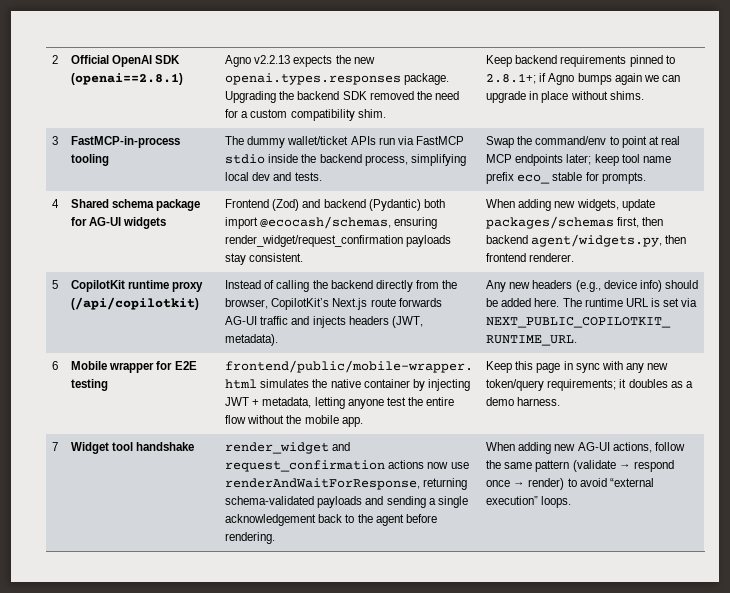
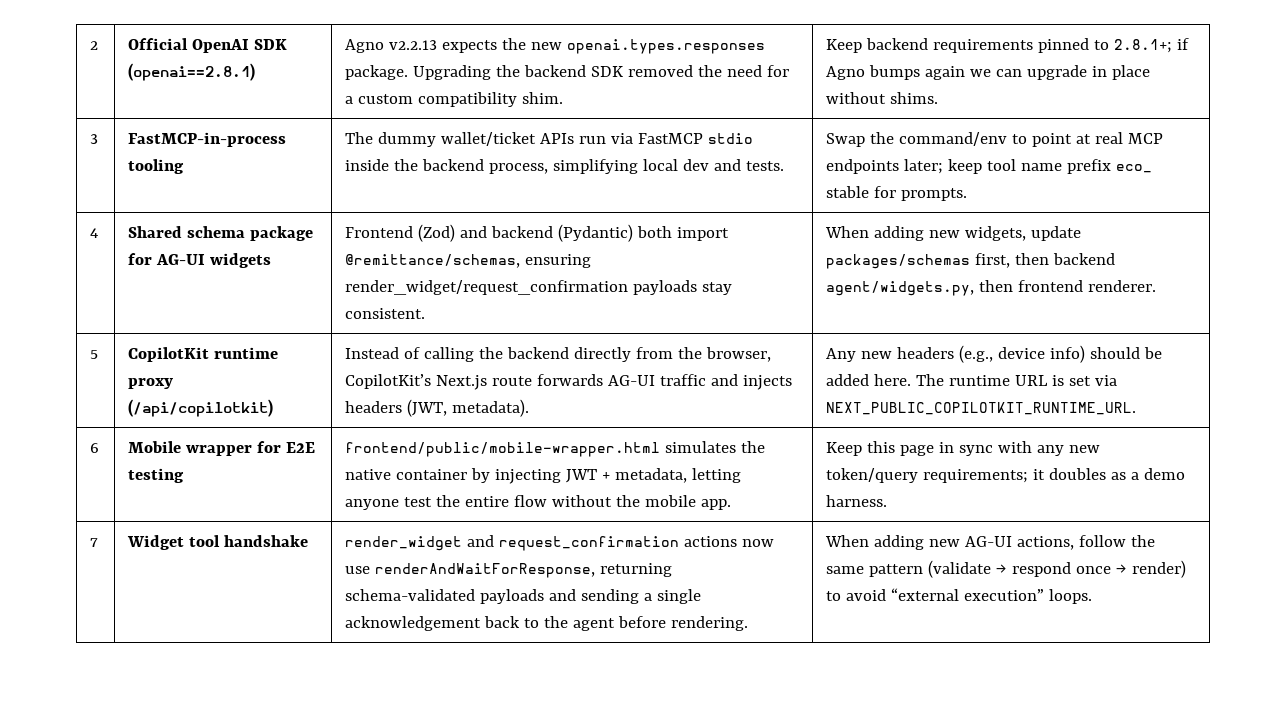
- 4 | Shared schema package for AG-UI widgets | Frontend (Zod) and backend (Pydantic) both import @ecocash/schemas, ensuring render_widget/request_confirmation payloads stay consistent. | When adding new widgets, update packages/schemas first, then backend agent/widgets.py, then frontend renderer.
+ 4 | Shared schema package for AG-UI widgets | Frontend (Zod) and backend (Pydantic) both import @remittance/schemas, ensuring render_widget/request_confirmation payloads stay consistent. | When adding new widgets, update packages/schemas first, then backend agent/widgets.py, then frontend renderer.

